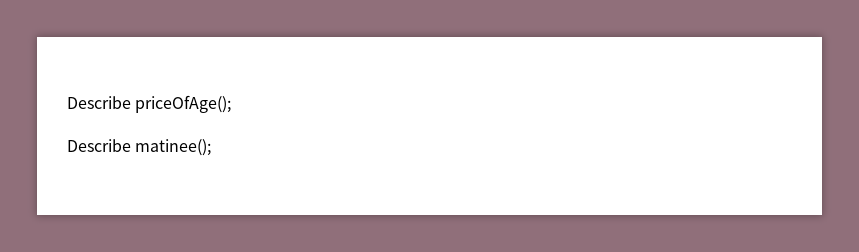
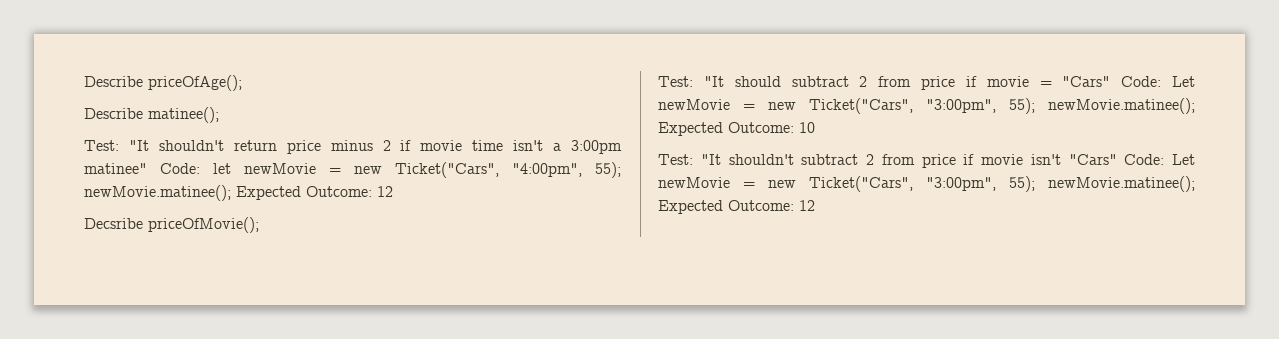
+ Test: "It shouldn't return price minus 2 if movie time isn't a 3:00pm matinee" Code: let newMovie = new Ticket("Cars", "4:00pm", 55); newMovie.matinee(); Expected Outcome: 12
+ Decsribe priceOfMovie();
+ Test: "It should subtract 2 from price if movie = "Cars" Code: Let newMovie = new Ticket("Cars", "3:00pm", 55); newMovie.matinee(); Expected Outcome: 10
+ Test: "It shouldn't subtract 2 from price if movie isn't "Cars" Code: Let newMovie = new Ticket("Cars", "3:00pm", 55); newMovie.matinee(); Expected Outcome: 12

